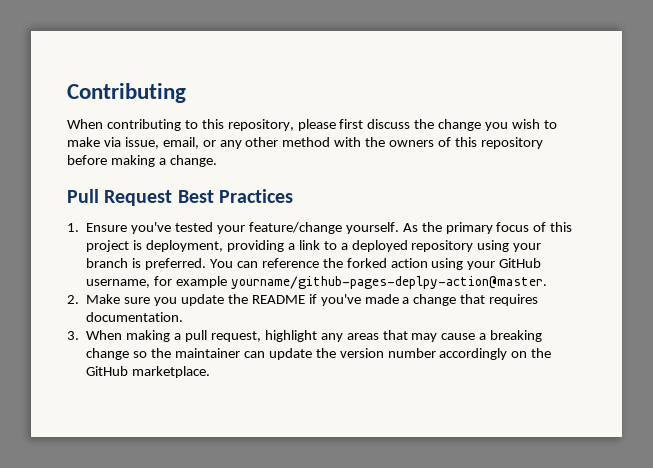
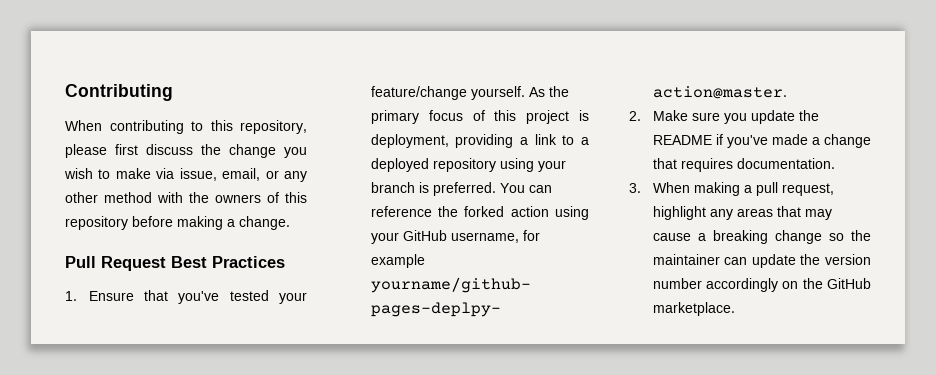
- 1. Ensure you've tested your feature/change yourself.
+ 1. Ensure that you've tested your feature/change yourself.

